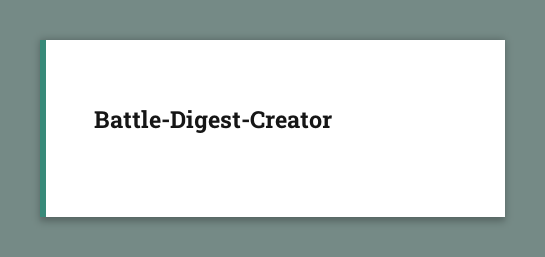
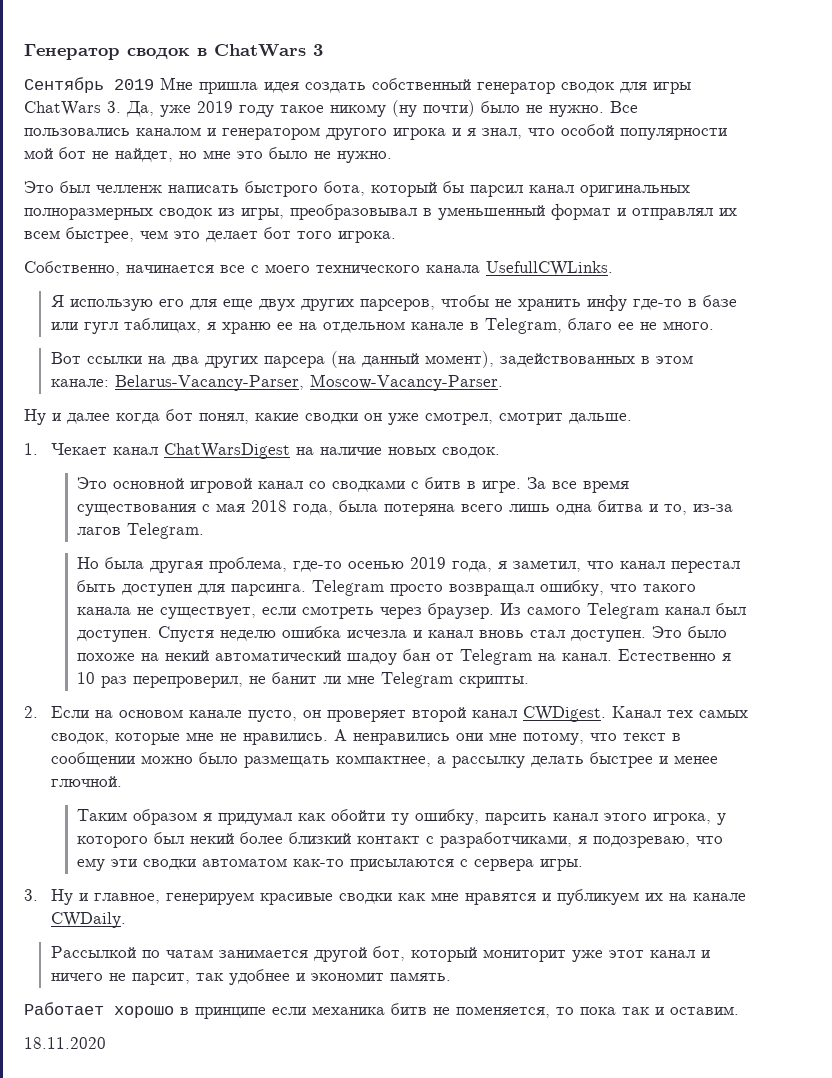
- Battle-Digest-Creator
+ Генератор сводок в ChatWars 3
+ Сентябрь 2019 Мне пришла идея создать собственный генератор сводок для игры ChatWars 3. Да, уже 2019 году такое никому (ну почти) было не нужно. Все пользовались каналом и генератором другого игрока и я знал, что особой популярности мой бот не найдет, но мне это было не нужно.
+ Это был челленж написать быстрого бота, который бы парсил канал оригинальных полноразмерных сводок из игры, преобразовывал в уменьшенный формат и отправлял их всем быстрее, чем это делает бот того игрока.
+ Собственно, начинается все с моего технического канала UsefullCWLinks.
+ Я использую его для еще двух других парсеров, чтобы не хранить инфу где-то в базе или гугл таблицах, я храню ее на отдельном канале в Telegram, благо ее не много.
+ Вот ссылки на два других парсера (на данный момент), задействованных в этом канале: Belarus-Vacancy-Parser, Moscow-Vacancy-Parser.
+ Ну и далее когда бот понял, какие сводки он уже смотрел, смотрит дальше.
+ 1. Чекает канал ChatWarsDigest на наличие новых сводок.
+ Это основной игровой канал со сводками с битв в игре. За все время существования с мая 2018 года, была потеряна всего лишь одна битва и то, из-за лагов Telegram.
+ Но была другая проблема, где-то осенью 2019 года, я заметил, что канал перестал быть доступен для парсинга. Telegram просто возвращал ошибку, что такого канала не существует, если смотреть через браузер. Из самого Telegram канал был доступен. Спустя неделю ошибка исчезла и канал вновь стал доступен. Это было похоже на некий автоматический шадоу бан от Telegram на канал. Естественно я 10 раз перепроверил, не банит ли мне Telegram скрипты.
+ 2. Если на основом канале пусто, он проверяет второй канал CWDigest. Канал тех самых сводок, которые мне не нравились. А ненравились они мне потому, что текст в сообщении можно было размещать компактнее, а рассылку делать быстрее и менее глючной.
+ Таким образом я придумал как обойти ту ошибку, парсить канал этого игрока, у которого был некий более близкий контакт с разработчиками, я подозреваю, что ему эти сводки автоматом как-то присылаются с сервера игры.
+ 3. Ну и главное, генерируем красивые сводки как мне нравятся и публикуем их на канале CWDaily.
+ Рассылкой по чатам занимается другой бот, который мониторит уже этот канал и ничего не парсит, так удобнее и экономит память.
+ Работает хорошо в принципе если механика битв не поменяется, то пока так и оставим.
+ 18.11.2020

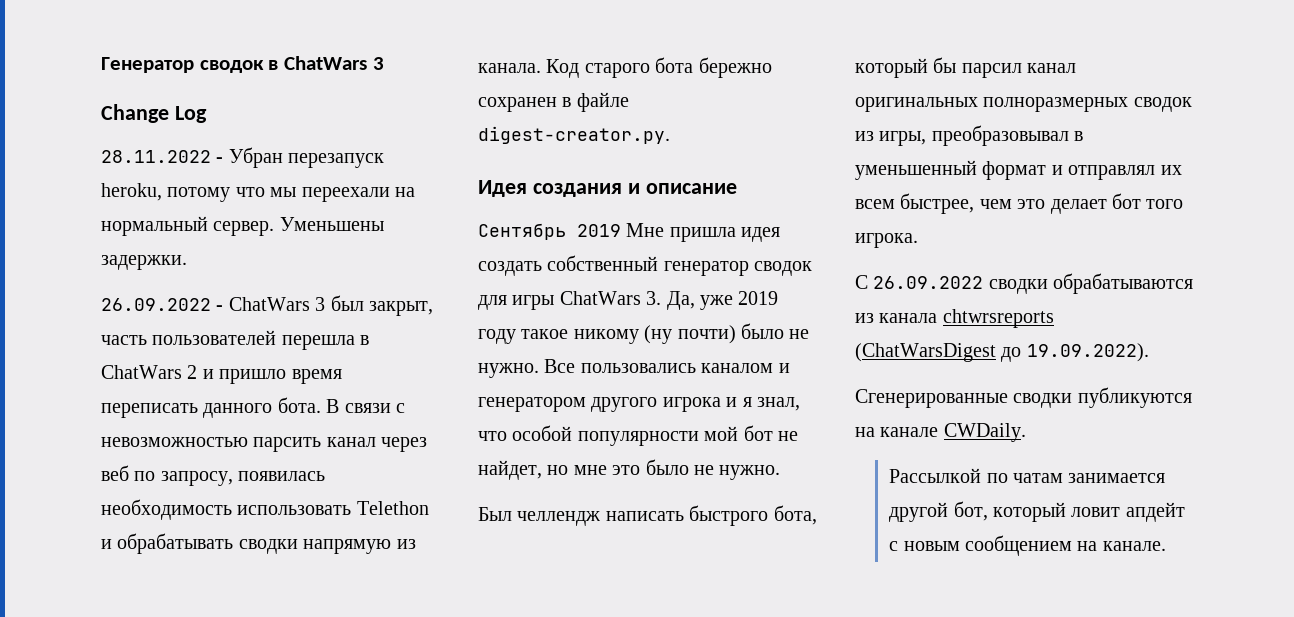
+ Change Log
+ 28.11.2022 - Убран перезапуск heroku, потому что мы переехали на нормальный сервер. Уменьшены задержки.
+ 26.09.2022 - ChatWars 3 был закрыт, часть пользователей перешла в ChatWars 2 и пришло время переписать данного бота. В связи с невозможностью парсить канал через веб по запросу, появилась необходимость использовать Telethon и обрабатывать сводки напрямую из канала. Код старого бота бережно сохранен в файле digest-creator.py.
+ Идея создания и описание
- Это был челленж написать быстрого бота, который бы парсил канал оригинальных полноразмерных сводок из игры, преобразовывал в уменьшенный формат и отправлял их всем быстрее, чем это делает бот того игрока.
+ Был челлендж написать быстрого бота, который бы парсил канал оригинальных полноразмерных сводок из игры, преобразовывал в уменьшенный формат и отправлял их всем быстрее, чем это делает бот того игрока.
- Собственно, начинается все с моего технического канала UsefullCWLinks.
- Я использую его для еще двух других парсеров, чтобы не хранить инфу где-то в базе или гугл таблицах, я храню ее на отдельном канале в Telegram, благо ее не много.
- Вот ссылки на два других парсера (на данный момент), задействованных в этом канале: Belarus-Vacancy-Parser, Moscow-Vacancy-Parser.
- Ну и далее когда бот понял, какие сводки он уже смотрел, смотрит дальше.
- 1. Чекает канал ChatWarsDigest на наличие новых сводок.
- Это основной игровой канал со сводками с битв в игре. За все время существования с мая 2018 года, была потеряна всего лишь одна битва и то, из-за лагов Telegram.
- Но была другая проблема, где-то осенью 2019 года, я заметил, что канал перестал быть доступен для парсинга. Telegram просто возвращал ошибку, что такого канала не существует, если смотреть через браузер. Из самого Telegram канал был доступен. Спустя неделю ошибка исчезла и канал вновь стал доступен. Это было похоже на некий автоматический шадоу бан от Telegram на канал. Естественно я 10 раз перепроверил, не банит ли мне Telegram скрипты.
- 2. Если на основом канале пусто, он проверяет второй канал CWDigest. Канал тех самых сводок, которые мне не нравились. А ненравились они мне потому, что текст в сообщении можно было размещать компактнее, а рассылку делать быстрее и менее глючной.
- Таким образом я придумал как обойти ту ошибку, парсить канал этого игрока, у которого был некий более близкий контакт с разработчиками, я подозреваю, что ему эти сводки автоматом как-то присылаются с сервера игры.
- 3. Ну и главное, генерируем красивые сводки как мне нравятся и публикуем их на канале CWDaily.
+ С 26.09.2022 сводки обрабатываются из канала chtwrsreports (ChatWarsDigest до 19.09.2022).
+ Сгенерированные сводки публикуются на канале CWDaily.
- Рассылкой по чатам занимается другой бот, который мониторит уже этот канал и ничего не парсит, так удобнее и экономит память.
- Работает хорошо в принципе если механика битв не поменяется, то пока так и оставим.
- 18.11.2020
+ Рассылкой по чатам занимается другой бот, который ловит апдейт с новым сообщением на канале.

